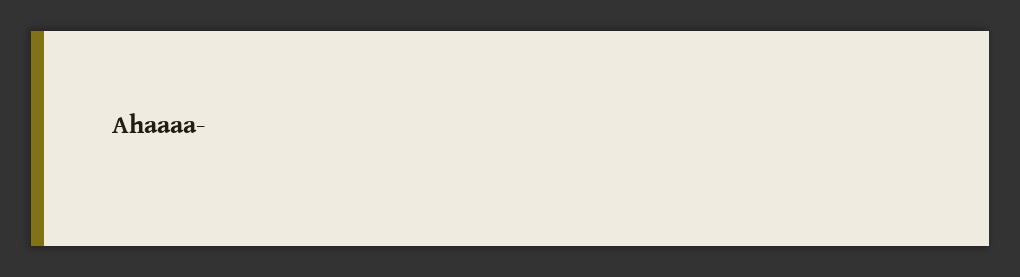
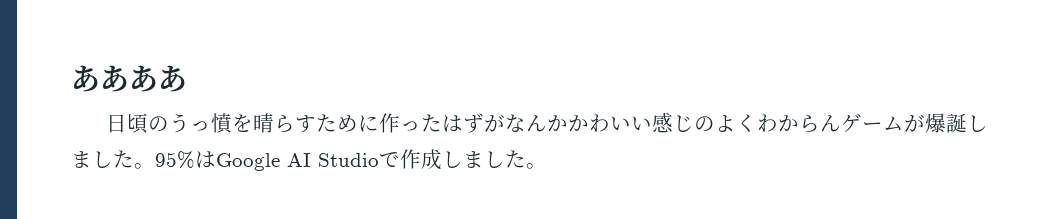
- Ahaaaa-
+ ああああ
+ 日頃のうっ憤を晴らすために作ったはずがなんかかわいい感じのよくわからんゲームが爆誕しました。95%はGoogle AI Studioで作成しました。

